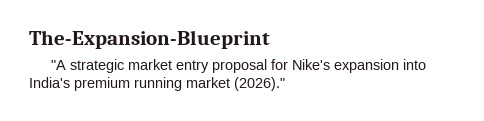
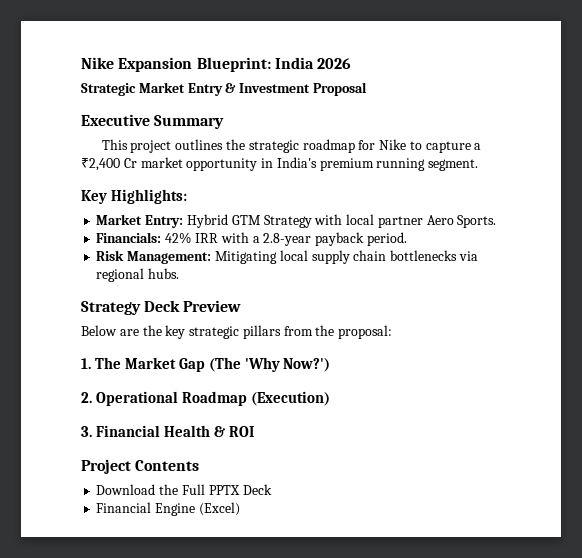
- The-Expansion-Blueprint
- "A strategic market entry proposal for Nike's expansion into India's premium running market (2026)."
+ Nike Expansion Blueprint: India 2026
+ Strategic Market Entry & Investment Proposal
+ Executive Summary
+ This project outlines the strategic roadmap for Nike to capture a ₹2,400 Cr market opportunity in India's premium running segment.
+ Key Highlights:
+ Market Entry: Hybrid GTM Strategy with local partner Aero Sports.
+ Financials: 42% IRR with a 2.8-year payback period.
+ Risk Management: Mitigating local supply chain bottlenecks via regional hubs.
+ Strategy Deck Preview
+ Below are the key strategic pillars from the proposal:
+ 1. The Market Gap (The 'Why Now?')
+ 2. Operational Roadmap (Execution)
+ 3. Financial Health & ROI
+ Project Contents
+ Download the Full PPTX Deck
+ Financial Engine (Excel)

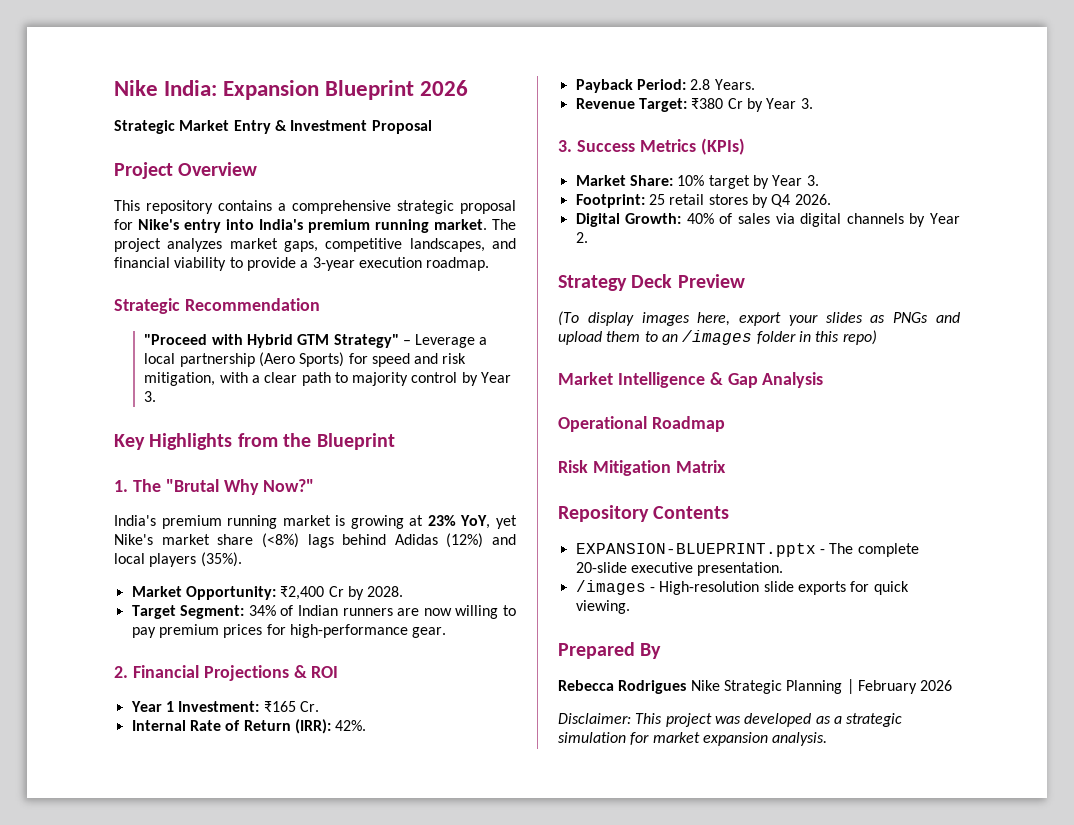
- Nike Expansion Blueprint: India 2026
+ Nike India: Expansion Blueprint 2026
- Executive Summary
- This project outlines the strategic roadmap for Nike to capture a ₹2,400 Cr market opportunity in India's premium running segment.
- Key Highlights:
- Market Entry: Hybrid GTM Strategy with local partner Aero Sports.
- Financials: 42% IRR with a 2.8-year payback period.
- Risk Management: Mitigating local supply chain bottlenecks via regional hubs.
+ Project Overview
+ This repository contains a comprehensive strategic proposal for Nike's entry into India's premium running market. The project analyzes market gaps, competitive landscapes, and financial viability to provide a 3-year execution roadmap.
+ Strategic Recommendation
+ "Proceed with Hybrid GTM Strategy" – Leverage a local partnership (Aero Sports) for speed and risk mitigation, with a clear path to majority control by Year 3.
+ Key Highlights from the Blueprint
+ 1. The "Brutal Why Now?"
+ India's premium running market is growing at 23% YoY, yet Nike's market share (<8%) lags behind Adidas (12%) and local players (35%).
+ Market Opportunity: ₹2,400 Cr by 2028.
+ Target Segment: 34% of Indian runners are now willing to pay premium prices for high-performance gear.
+ 2. Financial Projections & ROI
+ Year 1 Investment: ₹165 Cr.
+ Internal Rate of Return (IRR): 42%.
+ Payback Period: 2.8 Years.
+ Revenue Target: ₹380 Cr by Year 3.
+ 3. Success Metrics (KPIs)
+ Market Share: 10% target by Year 3.
+ Footprint: 25 retail stores by Q4 2026.
+ Digital Growth: 40% of sales via digital channels by Year 2.
  Strategy Deck Preview
- Below are the key strategic pillars from the proposal:
- 1. The Market Gap (The 'Why Now?')
- 2. Operational Roadmap (Execution)
- 3. Financial Health & ROI
- Project Contents
- Download the Full PPTX Deck
- Financial Engine (Excel)
+ (To display images here, export your slides as PNGs and upload them to an /images folder in this repo)
+ Market Intelligence & Gap Analysis
+ Operational Roadmap
+ Risk Mitigation Matrix
+ Repository Contents
+ EXPANSION-BLUEPRINT.pptx - The complete 20-slide executive presentation.
+ /images - High-resolution slide exports for quick viewing.
+ Prepared By
+ Rebecca Rodrigues Nike Strategic Planning | February 2026
+ Disclaimer: This project was developed as a strategic simulation for market expansion analysis.

